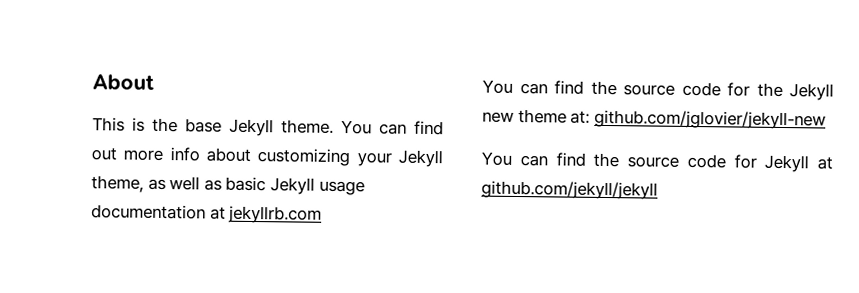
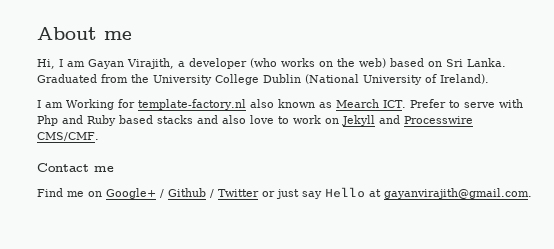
- About
- This is the base Jekyll theme. You can find out more info about customizing your Jekyll theme, as well as basic Jekyll usage documentation at jekyllrb.com
- You can find the source code for the Jekyll new theme at: github.com/jglovier/jekyll-new
- You can find the source code for Jekyll at github.com/jekyll/jekyll
+ About me
+ Hi, I am Gayan Virajith, a developer (who works on the web) based on Sri Lanka. Graduated from the University College Dublin (National University of Ireland).
+ I am Working for template-factory.nl also known as Mearch ICT. Prefer to serve with Php and Ruby based stacks and also love to work on Jekyll and Processwire CMS/CMF.
+ Contact me
+ Find me on Google+ / Github / Twitter or just say Hello at gayanvirajith@gmail.com.

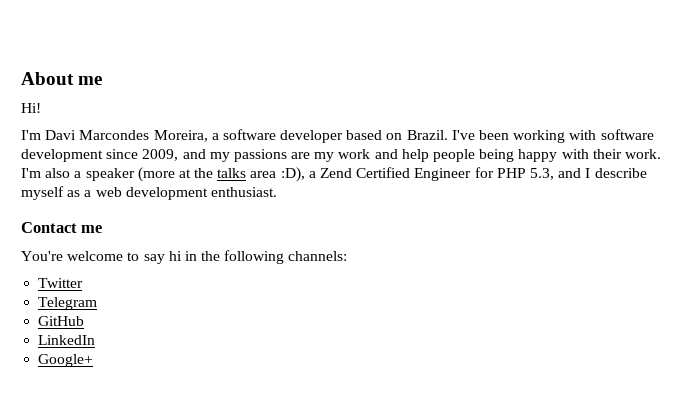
- Hi, I am Gayan Virajith, a developer (who works on the web) based on Sri Lanka. Graduated from the University College Dublin (National University of Ireland).
- I am Working for template-factory.nl also known as Mearch ICT. Prefer to serve with Php and Ruby based stacks and also love to work on Jekyll and Processwire CMS/CMF.
+ Hi!
+ I'm Davi Marcondes Moreira, a software developer based on Brazil. I've been working with software development since 2009, and my passions are my work and help people being happy with their work. I'm also a speaker (more at the talks area :D), a Zend Certified Engineer for PHP 5.3, and I describe myself as a web development enthusiast.
  Contact me
- Find me on Google+ / Github / Twitter or just say Hello at gayanvirajith@gmail.com.
+ You're welcome to say hi in the following channels:
+ Twitter
+ Telegram
+ GitHub
+ LinkedIn
+ Google+

